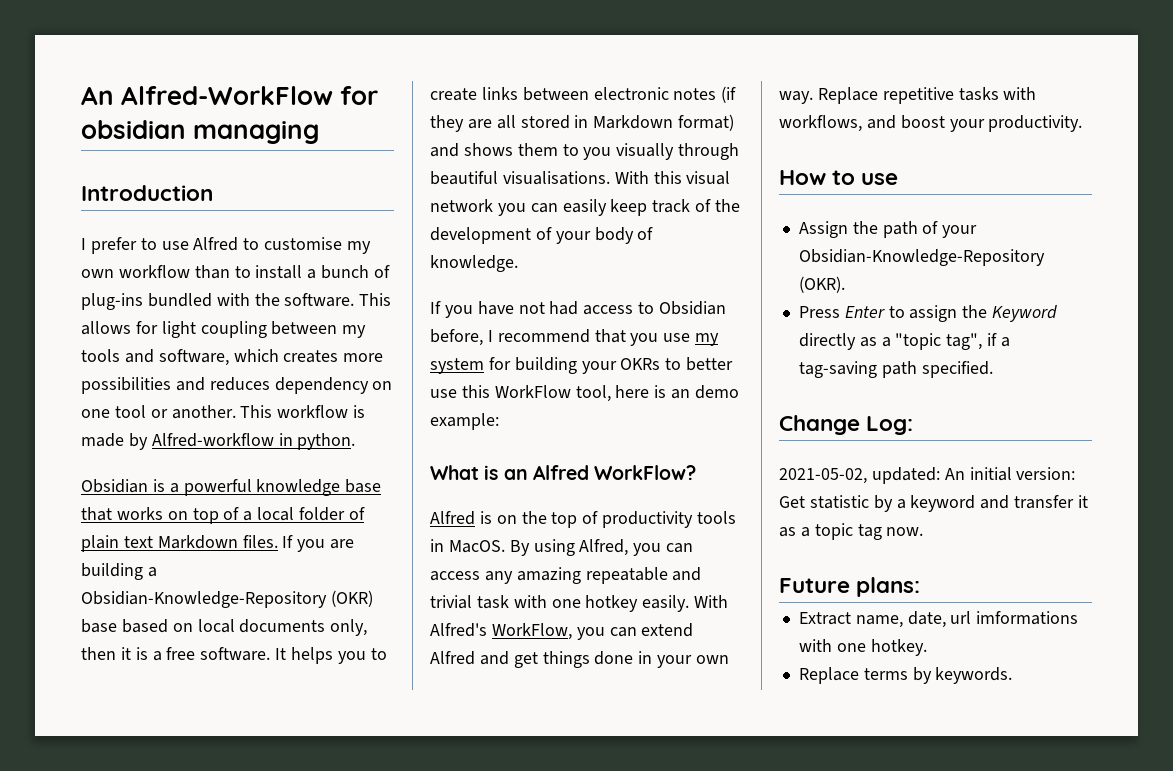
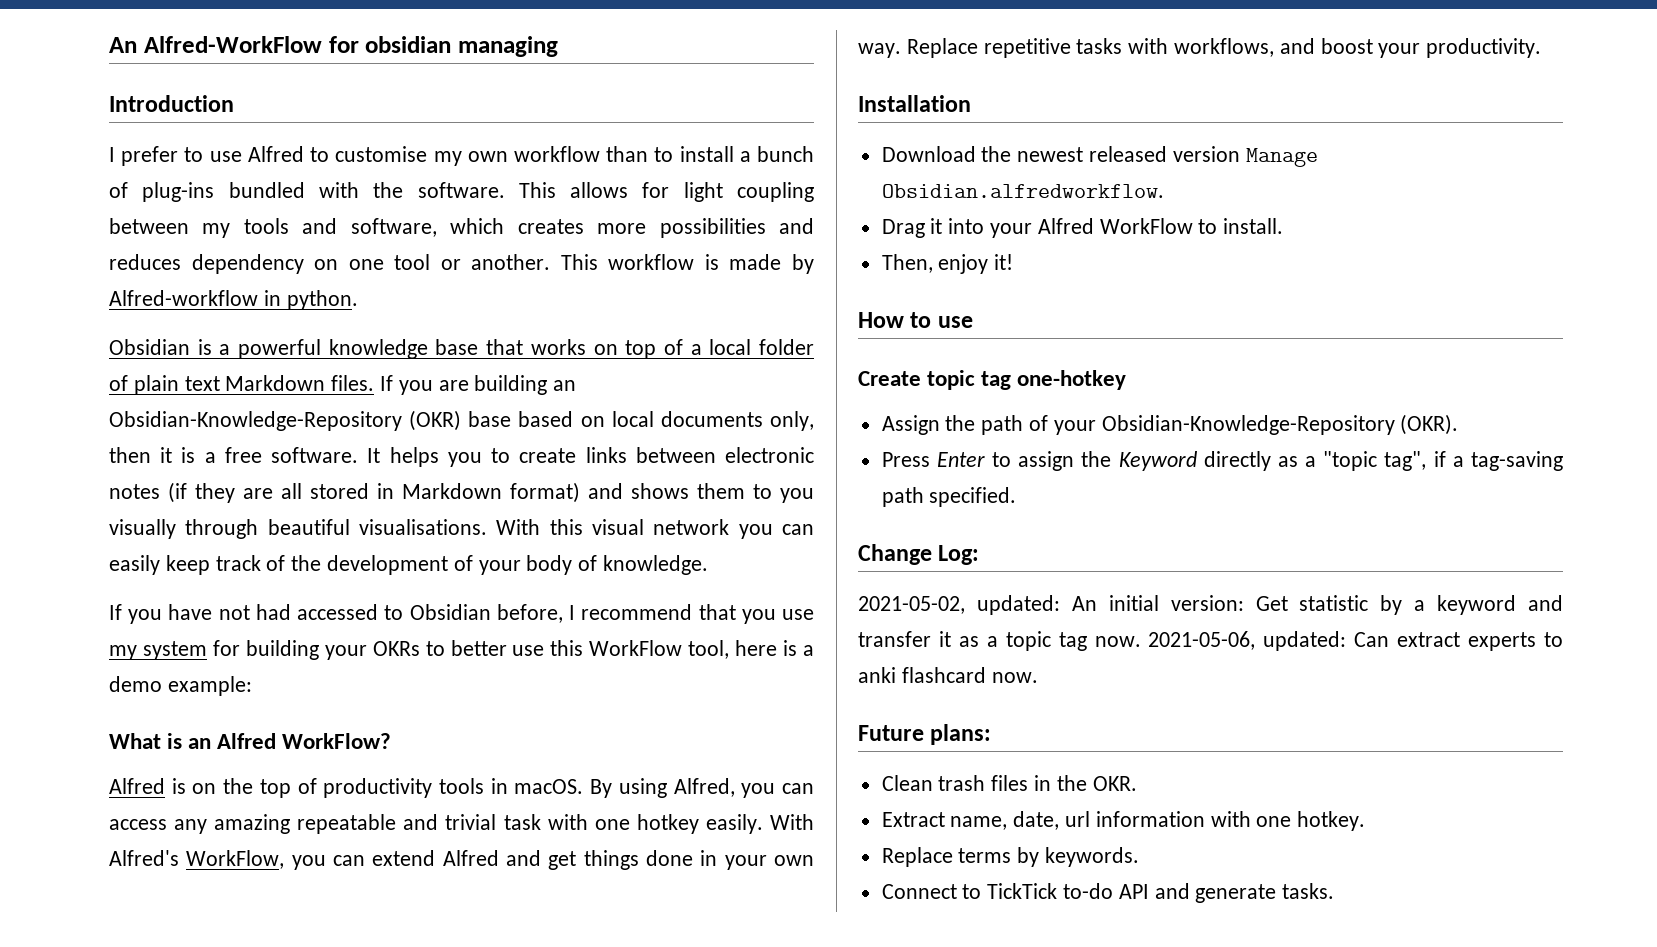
- If you are building a Obsidian-Knowledge-Repository (OKR) base based on local documents only, then it is a free software.
+ If you are building an Obsidian-Knowledge-Repository (OKR) base based on local documents only, then it is a free software.
- If you have not had access to Obsidian before, I recommend that you use my system for building your OKRs to better use this WorkFlow tool, here is an demo example:
+ If you have not had accessed to Obsidian before, I recommend that you use my system for building your OKRs to better use this WorkFlow tool, here is a demo example:
- Alfred is on the top of productivity tools in MacOS.
+ Alfred is on the top of productivity tools in macOS.
+ Installation
+ Download the newest released version Manage Obsidian.alfredworkflow.
+ Drag it into your Alfred WorkFlow to install.
+ Then, enjoy it!
+ Create topic tag one-hotkey
- 2021-05-02, updated: An initial version: Get statistic by a keyword and transfer it as a topic tag now.
+ 2021-05-02, updated: An initial version: Get statistic by a keyword and transfer it as a topic tag now. 2021-05-06, updated: Can extract experts to anki flashcard now.
  Future plans:
+ Clean trash files in the OKR.
- Extract name, date, url imformations with one hotkey.
+ Extract name, date, url information with one hotkey.
+ Connect to TickTick to-do API and generate tasks.

